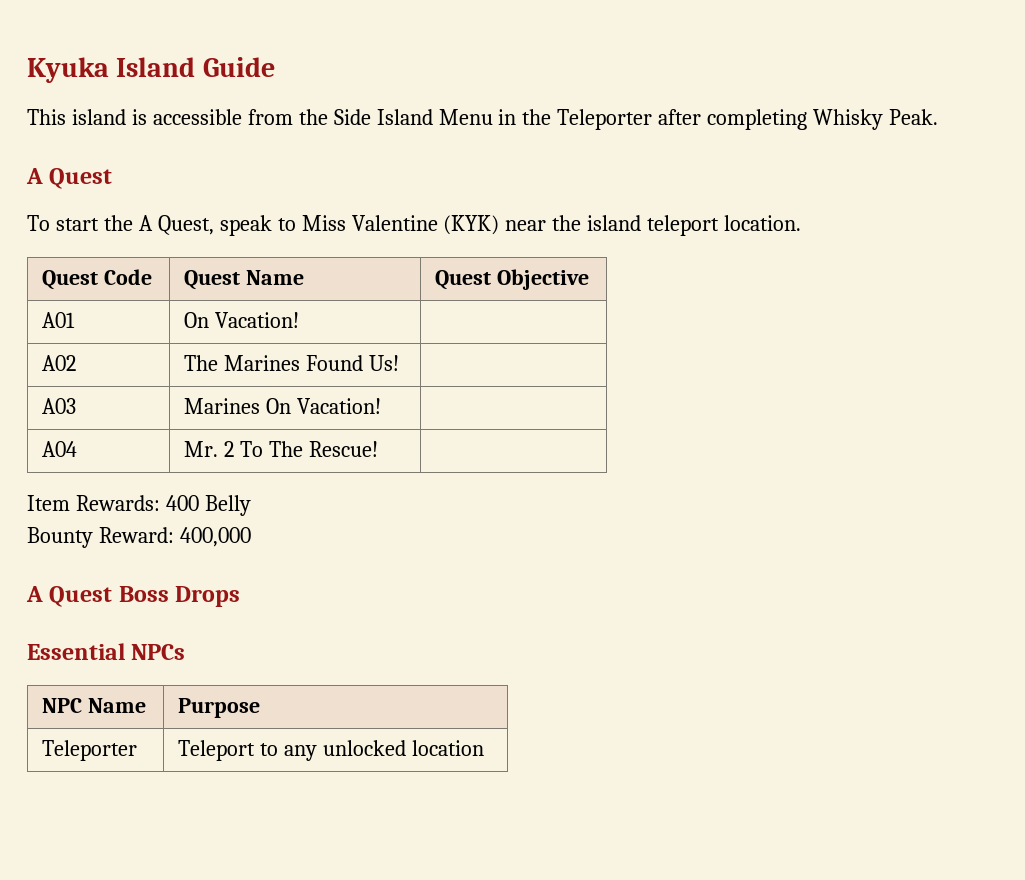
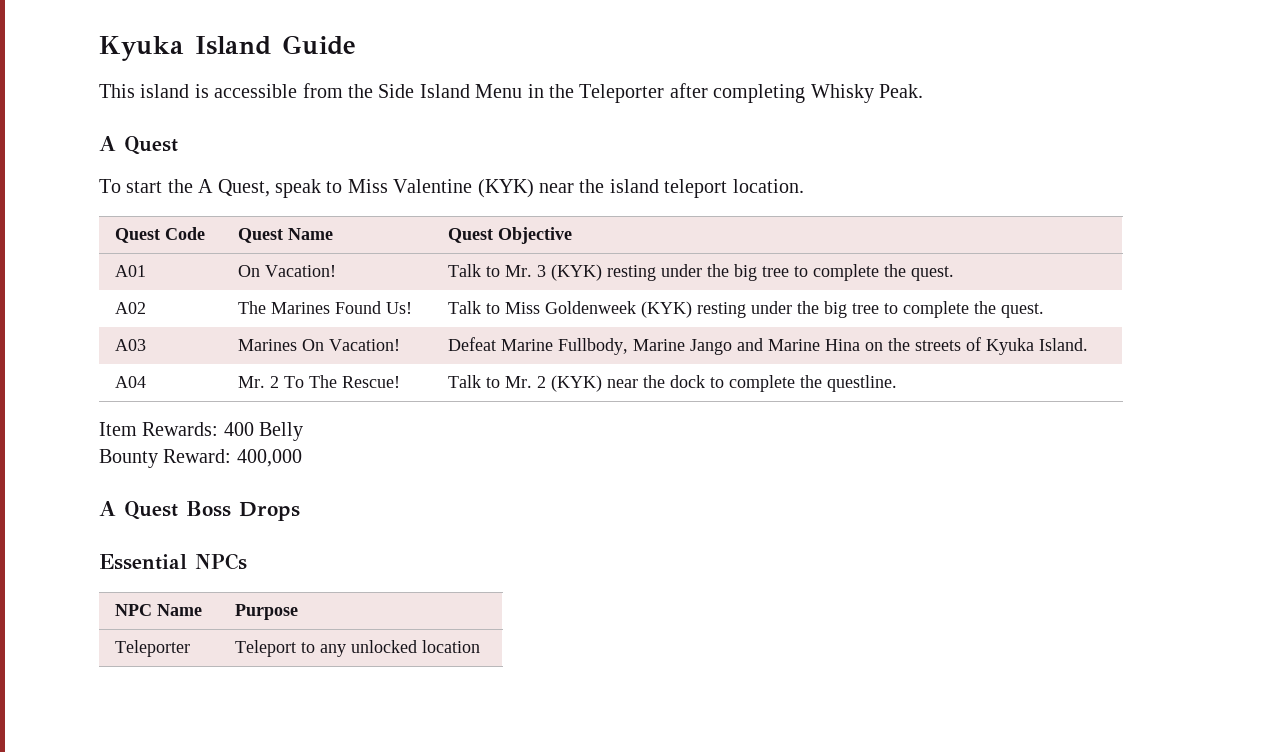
- A01 | On Vacation! |
+ A01 | On Vacation! | Talk to Mr. 3 (KYK) resting under the big tree to complete the quest.
- A02 | The Marines Found Us! |
- A03 | Marines On Vacation! |
+ A02 | The Marines Found Us! | Talk to Miss Goldenweek (KYK) resting under the big tree to complete the quest.
+ A03 | Marines On Vacation! | Defeat Marine Fullbody, Marine Jango and Marine Hina on the streets of Kyuka Island.
- A04 | Mr. 2 To The Rescue! |
+ A04 | Mr. 2 To The Rescue! | Talk to Mr. 2 (KYK) near the dock to complete the questline.

